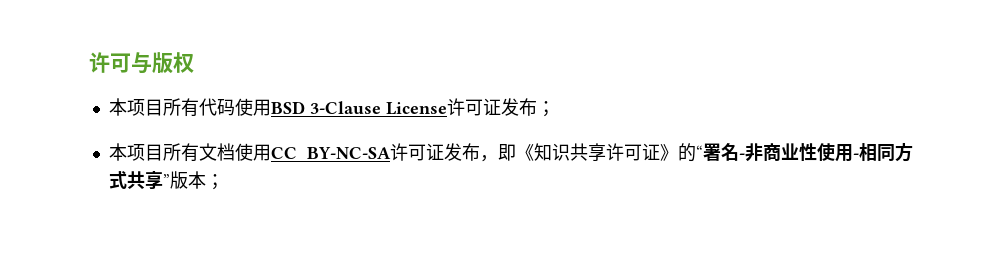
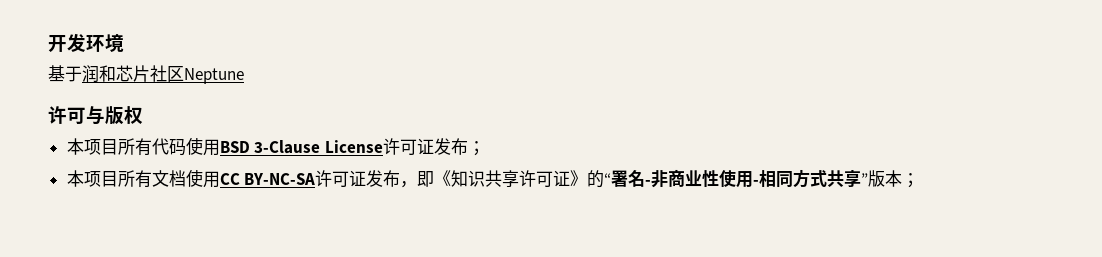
+ 开发环境
+ 基于润和芯片社区Neptune

